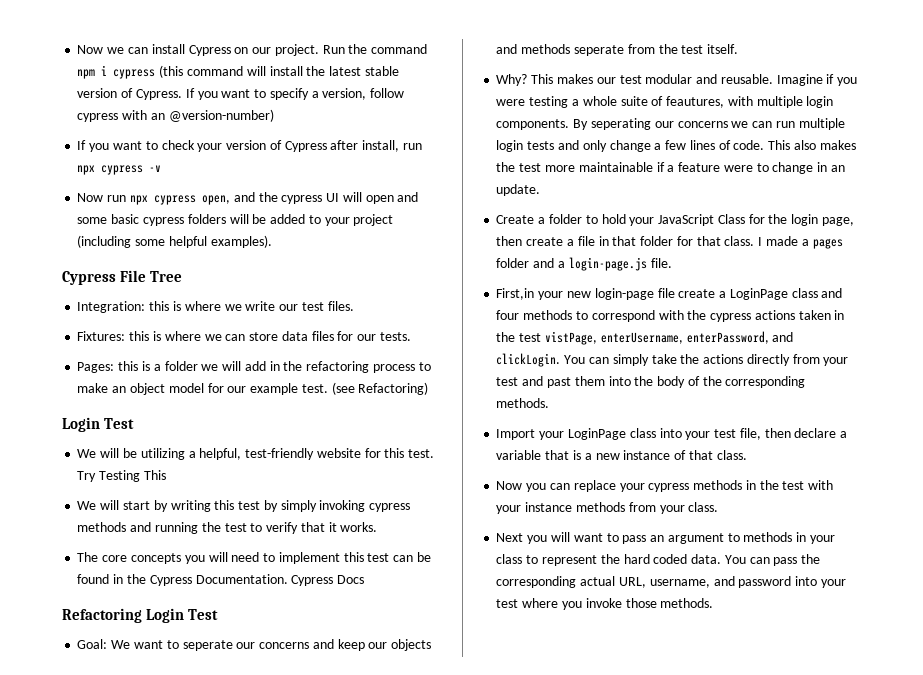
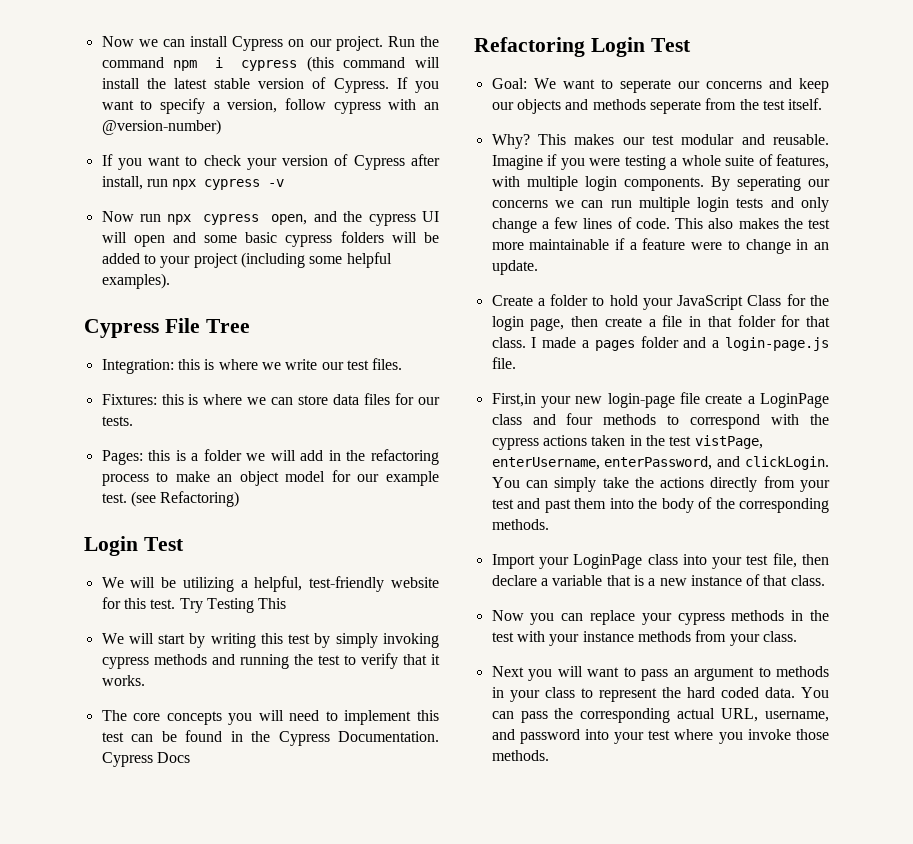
- Imagine if you were testing a whole suite of feautures, with multiple login components.
+ Imagine if you were testing a whole suite of features, with multiple login components.

